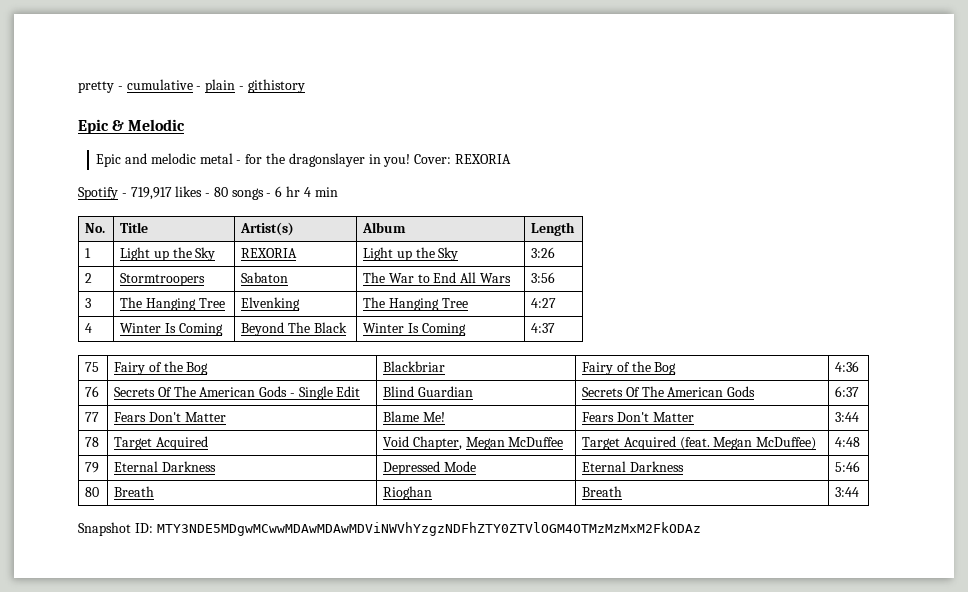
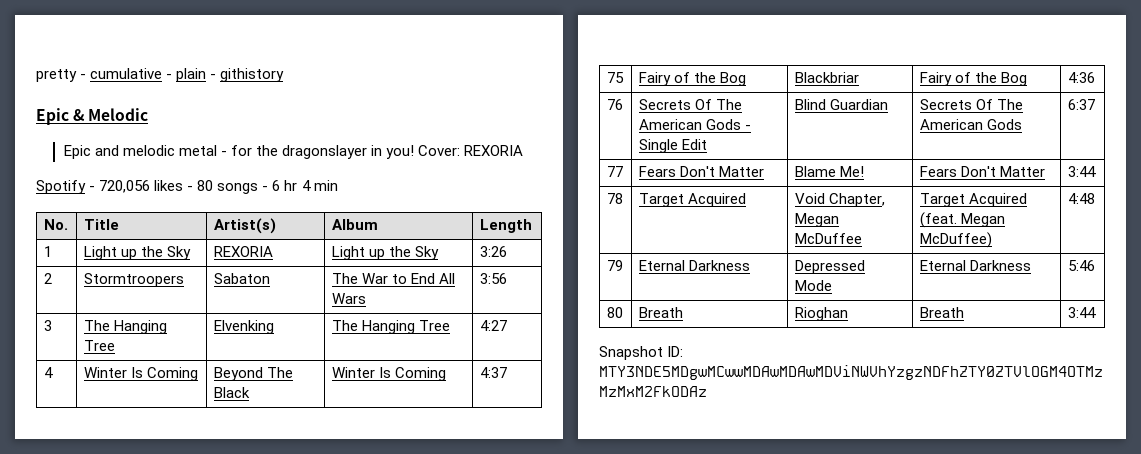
- Spotify - 719,917 likes - 80 songs - 6 hr 4 min
+ Spotify - 720,056 likes - 80 songs - 6 hr 4 min

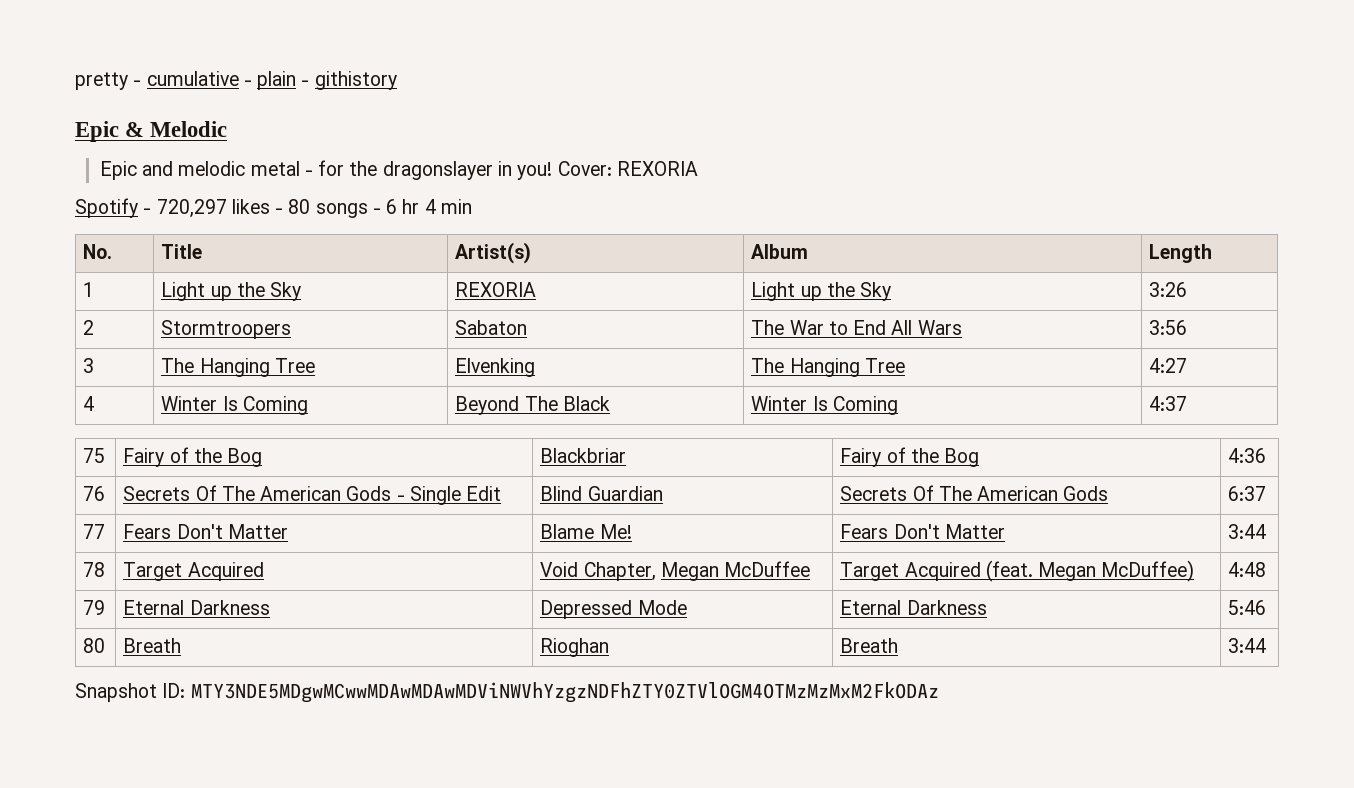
- Spotify - 720,056 likes - 80 songs - 6 hr 4 min
+ Spotify - 720,297 likes - 80 songs - 6 hr 4 min

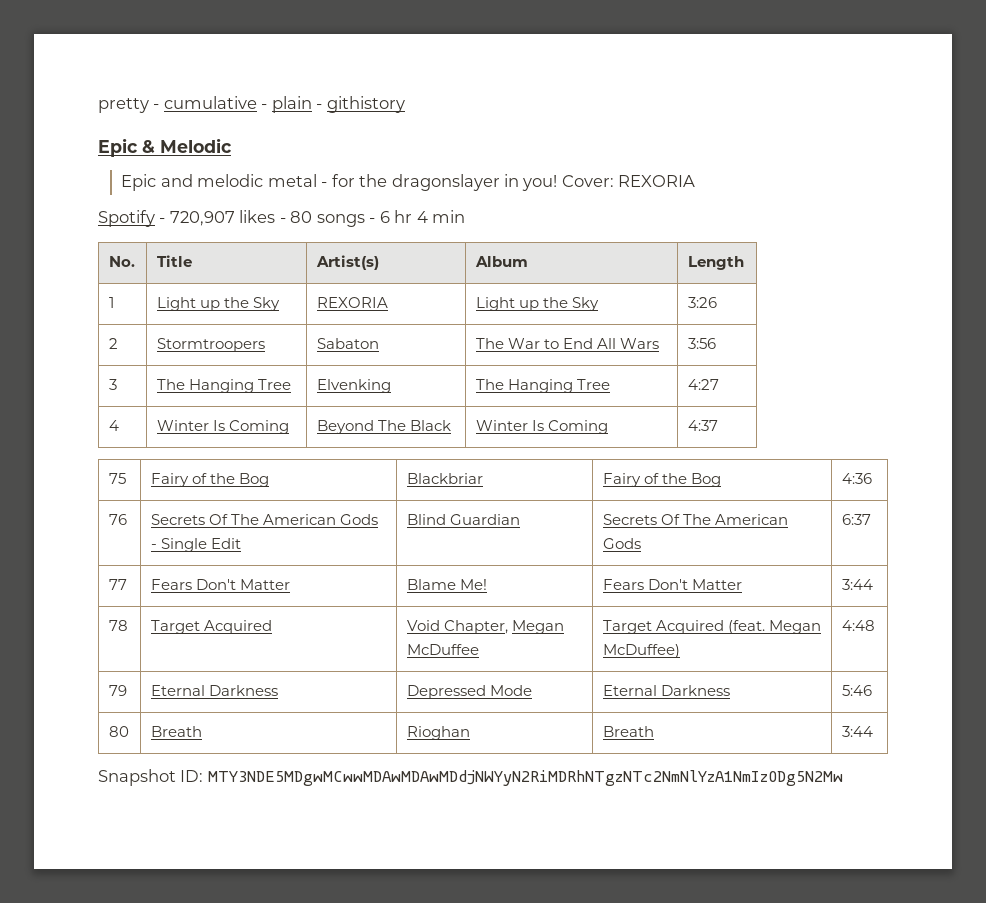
- Spotify - 720,297 likes - 80 songs - 6 hr 4 min
+ Spotify - 720,907 likes - 80 songs - 6 hr 4 min
- Snapshot ID: MTY3NDE5MDgwMCwwMDAwMDAwMDViNWVhYzgzNDFhZTY0ZTVlOGM4OTMzMzMxM2FkODAz
+ Snapshot ID: MTY3NDE5MDgwMCwwMDAwMDAwMDdjNWYyN2RiMDRhNTgzNTc2NmNlYzA1NmIzODg5N2Mw

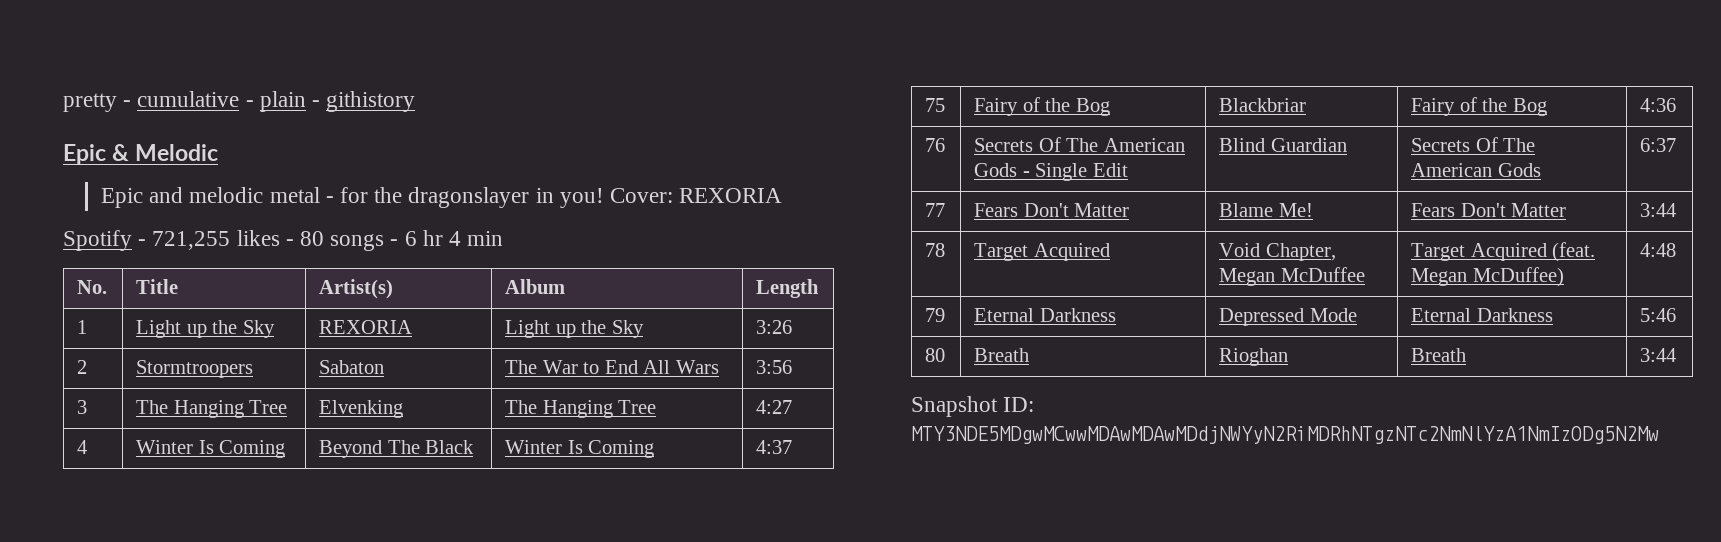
- Spotify - 720,907 likes - 80 songs - 6 hr 4 min
+ Spotify - 721,255 likes - 80 songs - 6 hr 4 min

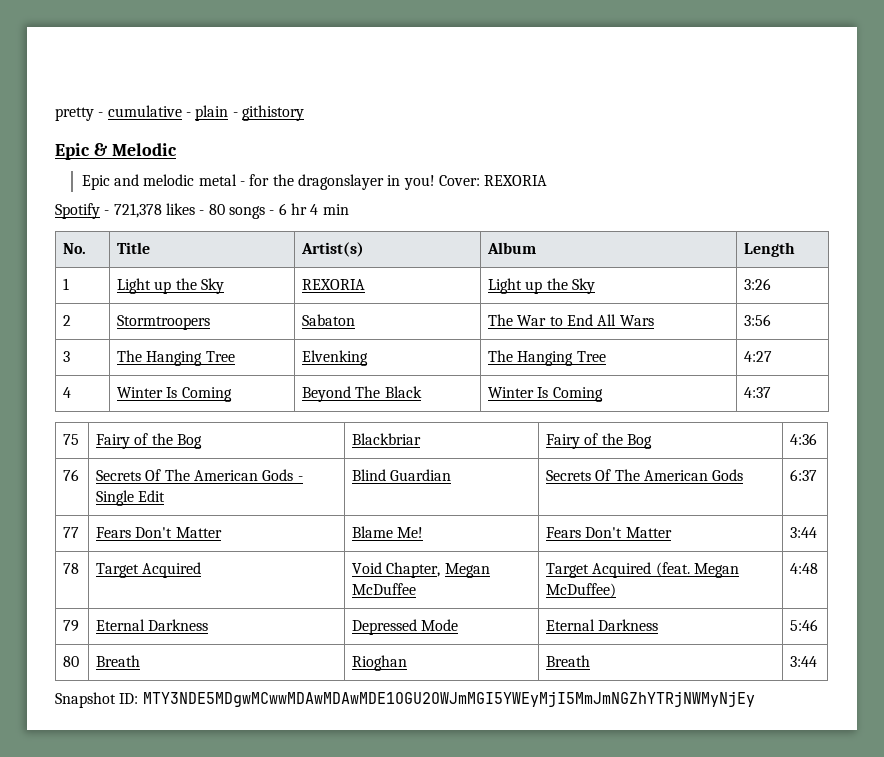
- Spotify - 721,255 likes - 80 songs - 6 hr 4 min
+ Spotify - 721,378 likes - 80 songs - 6 hr 4 min
- Snapshot ID: MTY3NDE5MDgwMCwwMDAwMDAwMDdjNWYyN2RiMDRhNTgzNTc2NmNlYzA1NmIzODg5N2Mw
+ Snapshot ID: MTY3NDE5MDgwMCwwMDAwMDAwMDE1OGU2OWJmMGI5YWEyMjI5MmJmNGZhYTRjNWMyNjEy

